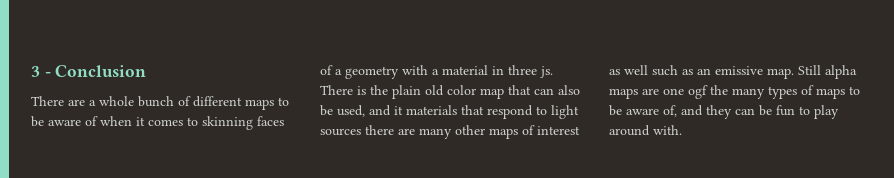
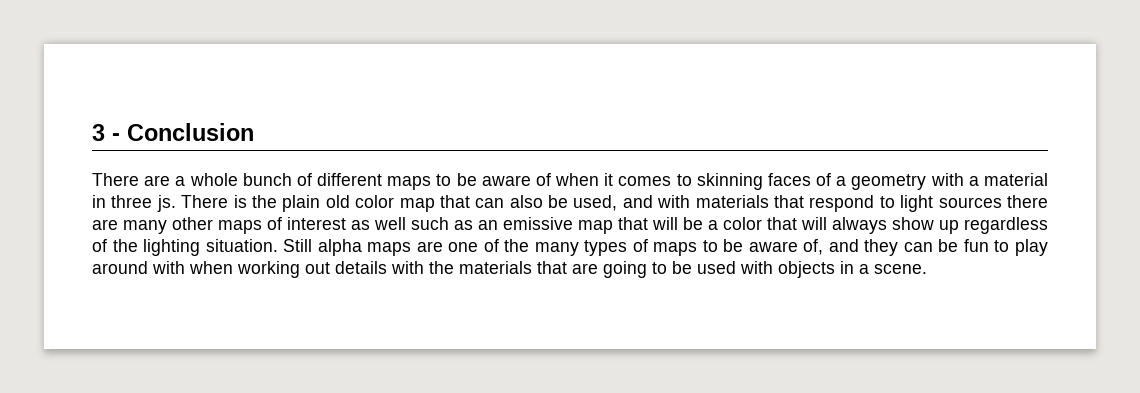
- There is the plain old color map that can also be used, and it materials that respond to light sources there are many other maps of interest as well such as an emissive map.
+ There is the plain old color map that can also be used, and with materials that respond to light sources there are many other maps of interest as well such as an emissive map that will be a color that will always show up regardless of the lighting situation.
- Still alpha maps are one ogf the many types of maps to be aware of, and they can be fun to play around with.
+ Still alpha maps are one of the many types of maps to be aware of, and they can be fun to play around with when working out details with the materials that are going to be used with objects in a scene.

